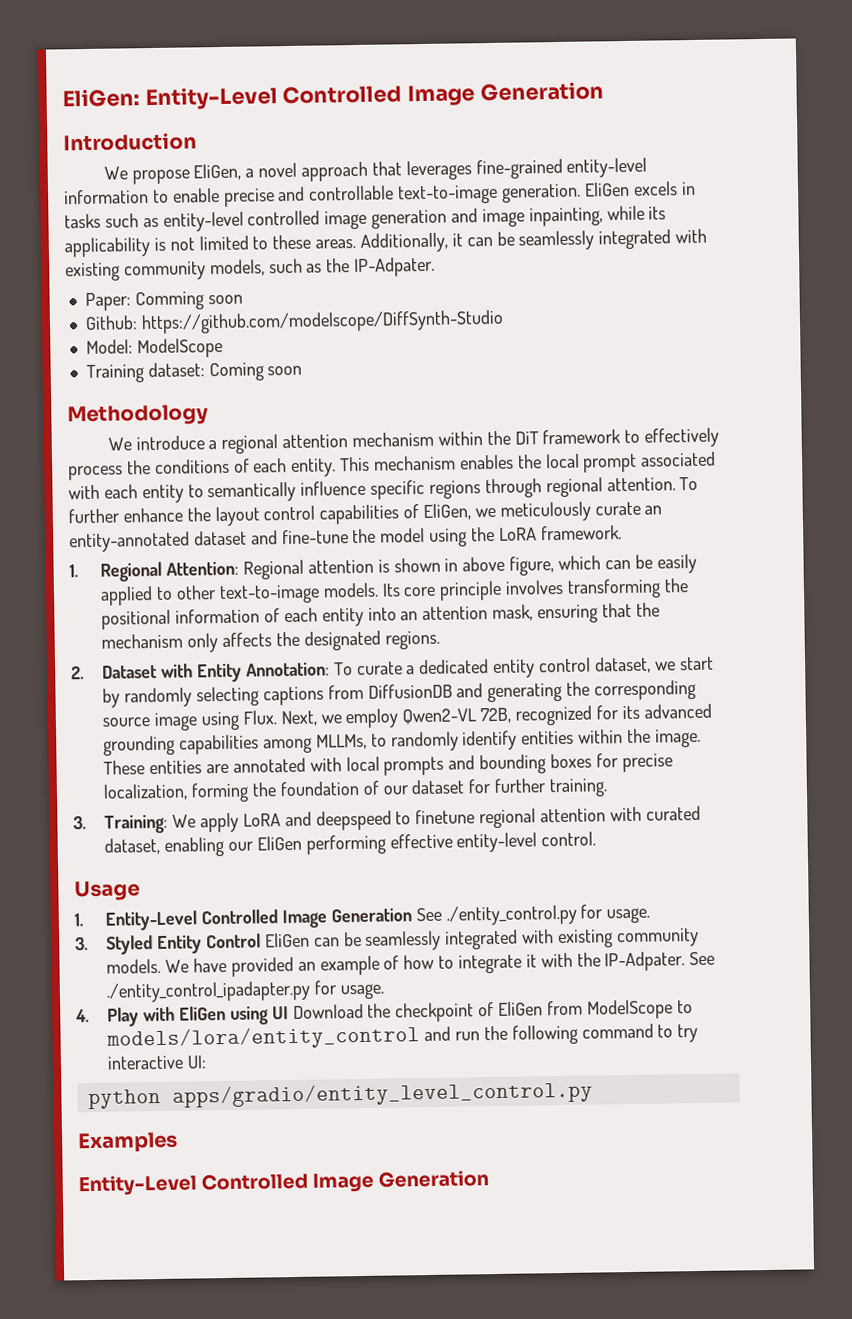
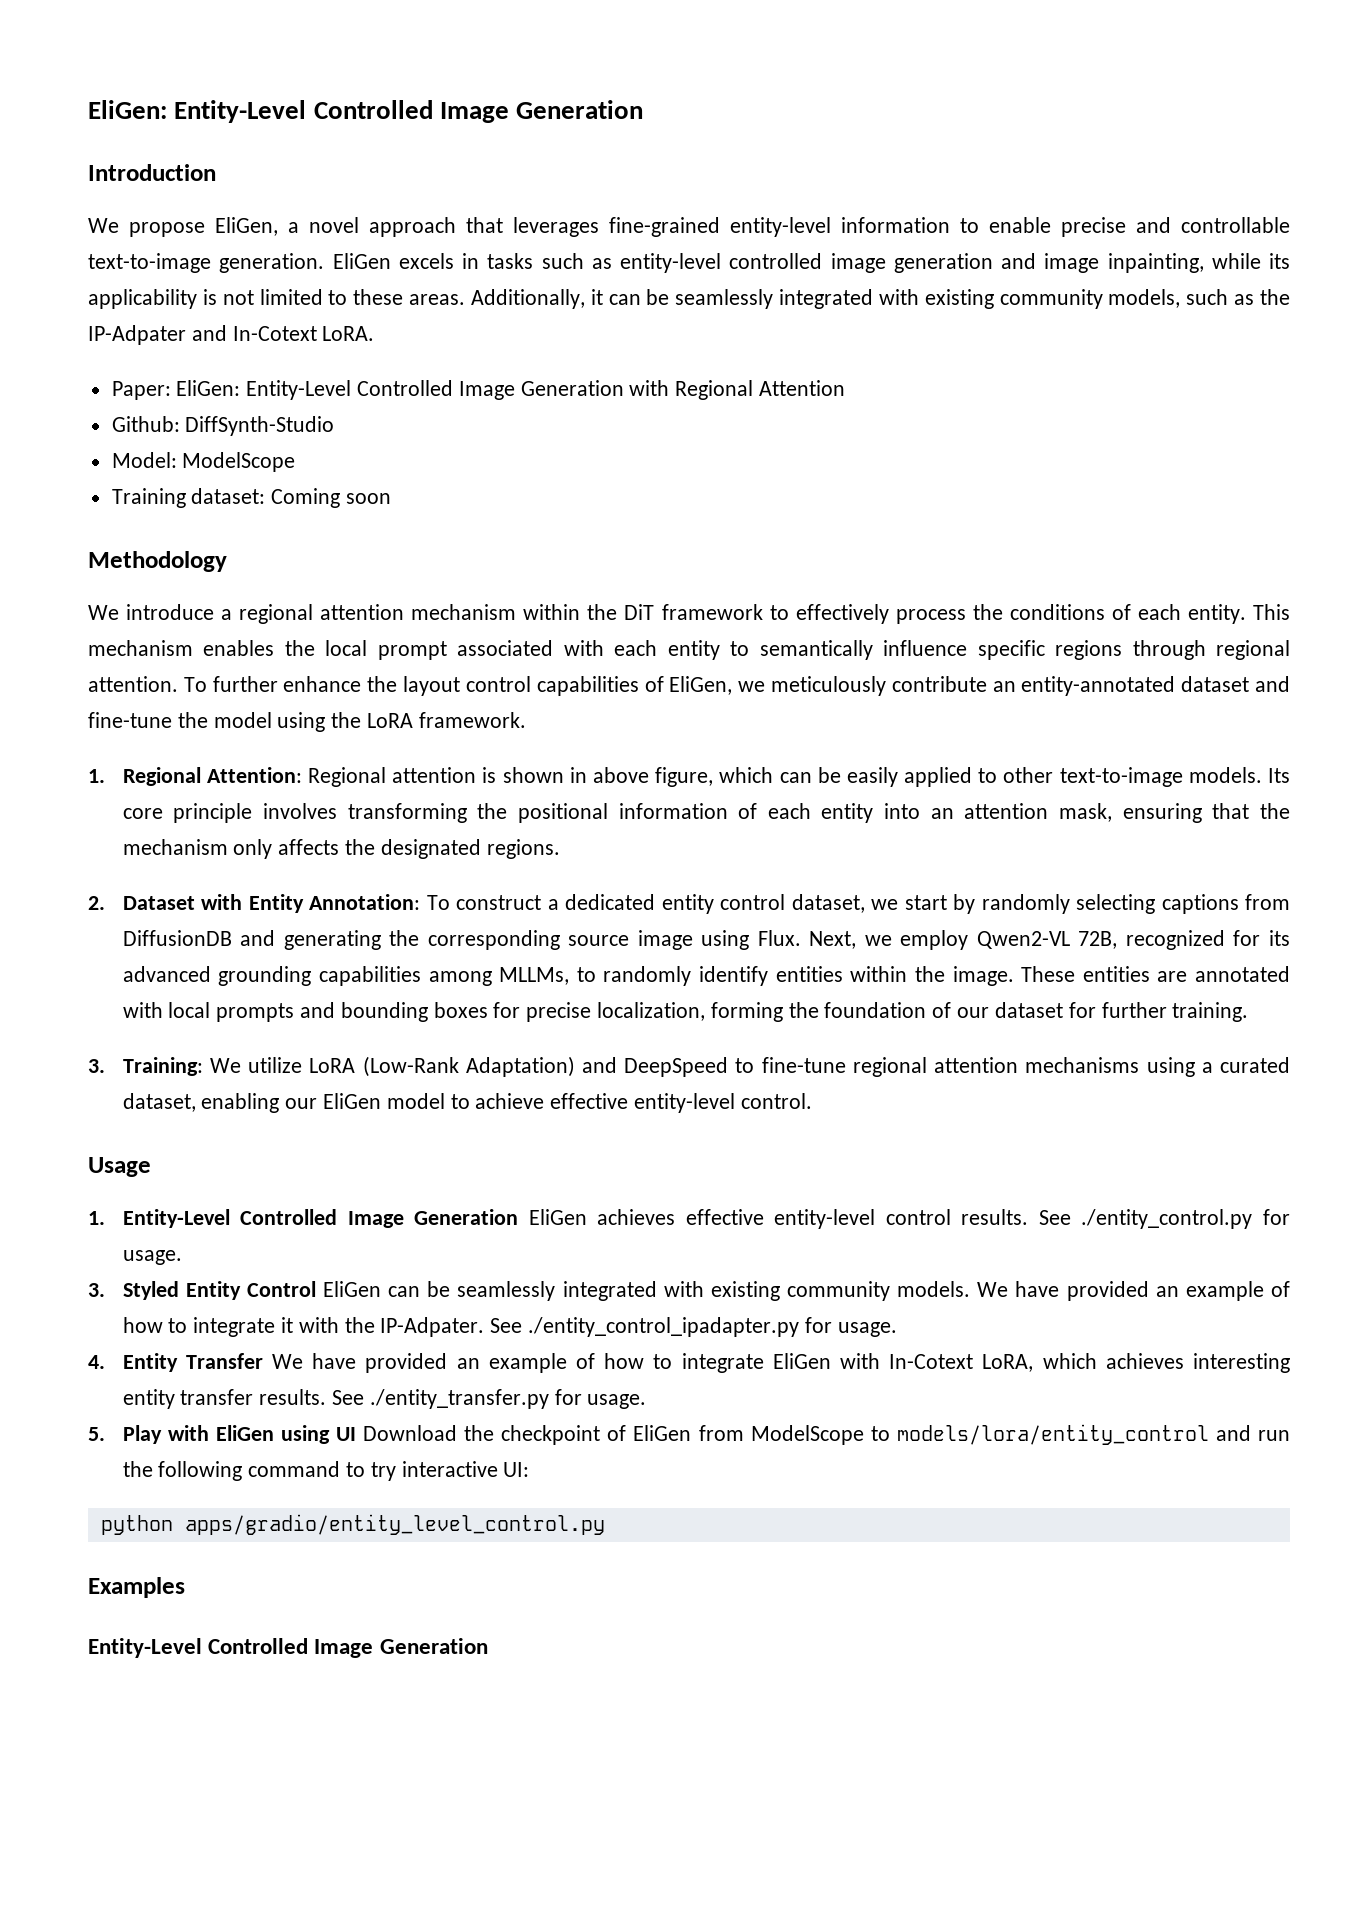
- Additionally, it can be seamlessly integrated with existing community models, such as the IP-Adpater.
- Paper: Comming soon
+ Additionally, it can be seamlessly integrated with existing community models, such as the IP-Adpater and In-Cotext LoRA.
+ Paper: EliGen: Entity-Level Controlled Image Generation with Regional Attention
- Github: https://github.com/modelscope/DiffSynth-Studio
+ Github: DiffSynth-Studio
- To further enhance the layout control capabilities of EliGen, we meticulously curate an entity-annotated dataset and fine-tune the model using the LoRA framework.
+ To further enhance the layout control capabilities of EliGen, we meticulously contribute an entity-annotated dataset and fine-tune the model using the LoRA framework.
- 2. Dataset with Entity Annotation: To curate a dedicated entity control dataset, we start by randomly selecting captions from DiffusionDB and generating the corresponding source image using Flux.
+ 2. Dataset with Entity Annotation: To construct a dedicated entity control dataset, we start by randomly selecting captions from DiffusionDB and generating the corresponding source image using Flux.
- 3. Training: We apply LoRA and deepspeed to finetune regional attention with curated dataset, enabling our EliGen performing effective entity-level control.
+ 3. Training: We utilize LoRA (Low-Rank Adaptation) and DeepSpeed to fine-tune regional attention mechanisms using a curated dataset, enabling our EliGen model to achieve effective entity-level control.
- 1. Entity-Level Controlled Image Generation See ./entity_control.py for usage.
+ 1. Entity-Level Controlled Image Generation EliGen achieves effective entity-level control results. See ./entity_control.py for usage.
- 4. Play with EliGen using UI Download the checkpoint of EliGen from ModelScope to models/lora/entity_control and run the following command to try interactive UI:
+ 4. Entity Transfer We have provided an example of how to integrate EliGen with In-Cotext LoRA, which achieves interesting entity transfer results. See ./entity_transfer.py for usage.
+ 5. Play with EliGen using UI Download the checkpoint of EliGen from ModelScope to models/lora/entity_control and run the following command to try interactive UI:

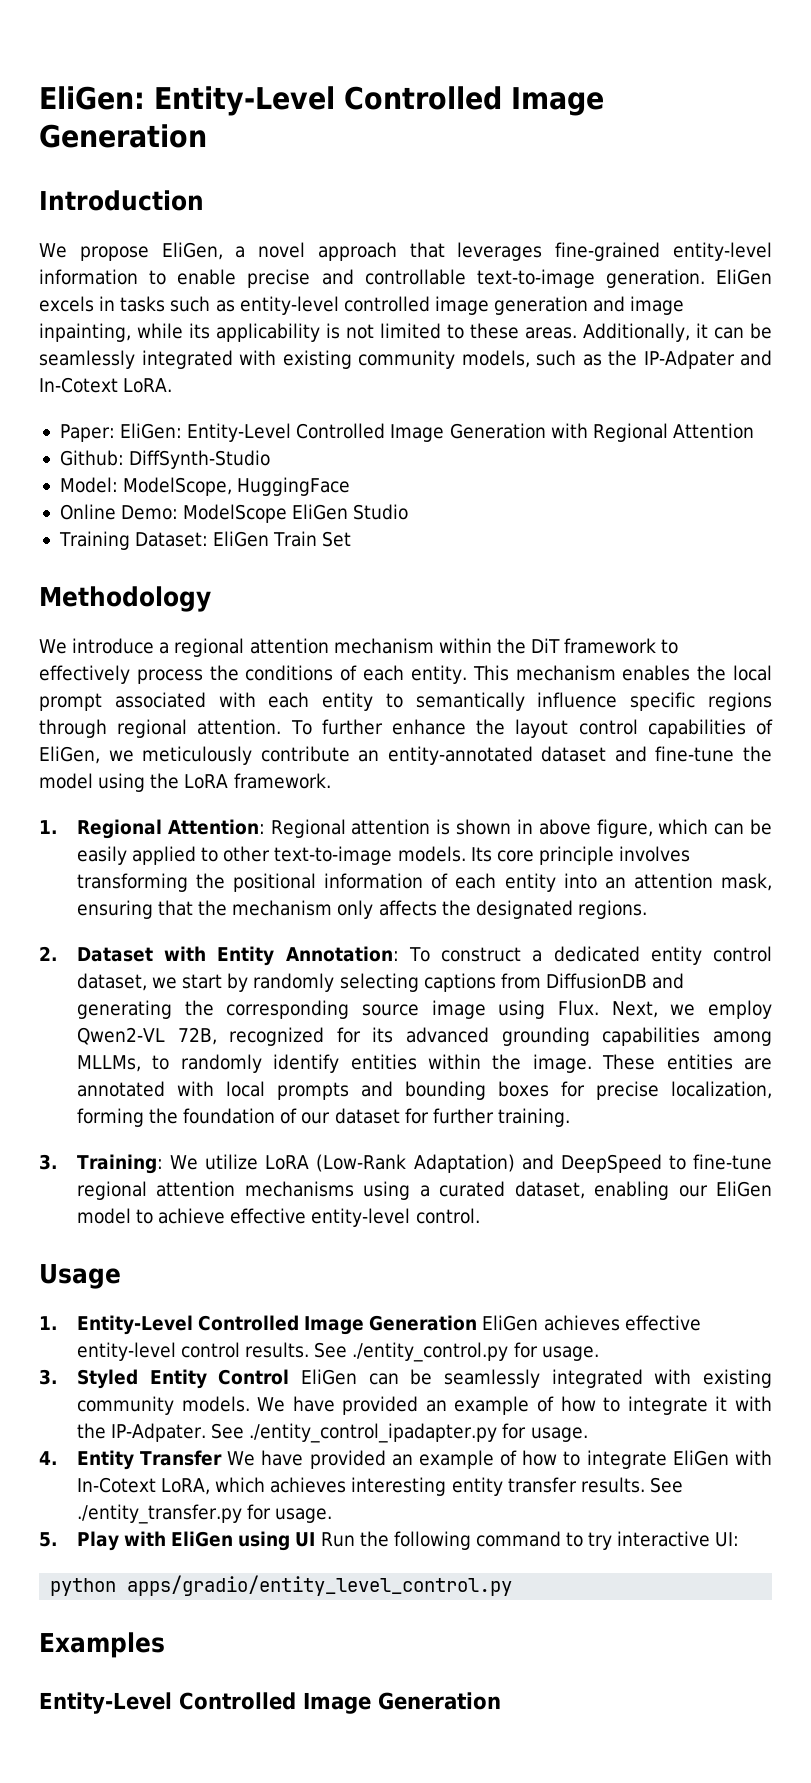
- Model: ModelScope
+ Model: ModelScope, HuggingFace
+ Online Demo: ModelScope EliGen Studio
- Training dataset: Coming soon
+ Training Dataset: EliGen Train Set
- 5. Play with EliGen using UI Download the checkpoint of EliGen from ModelScope to models/lora/entity_control and run the following command to try interactive UI:
+ 5. Play with EliGen using UI Run the following command to try interactive UI:

